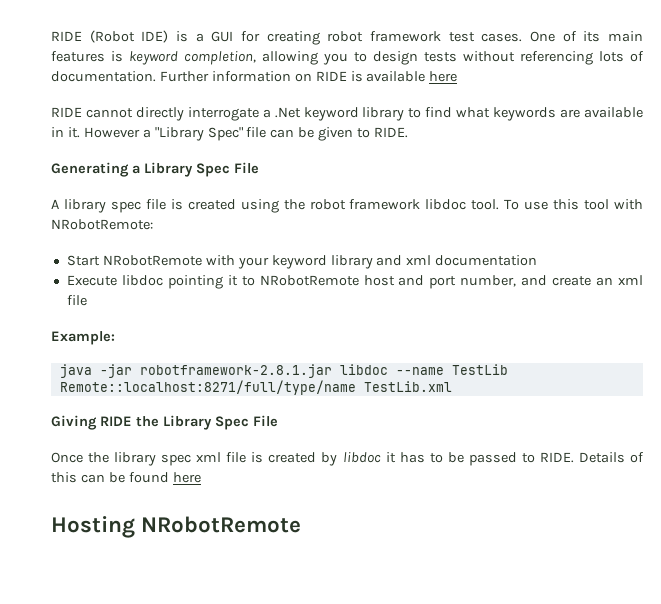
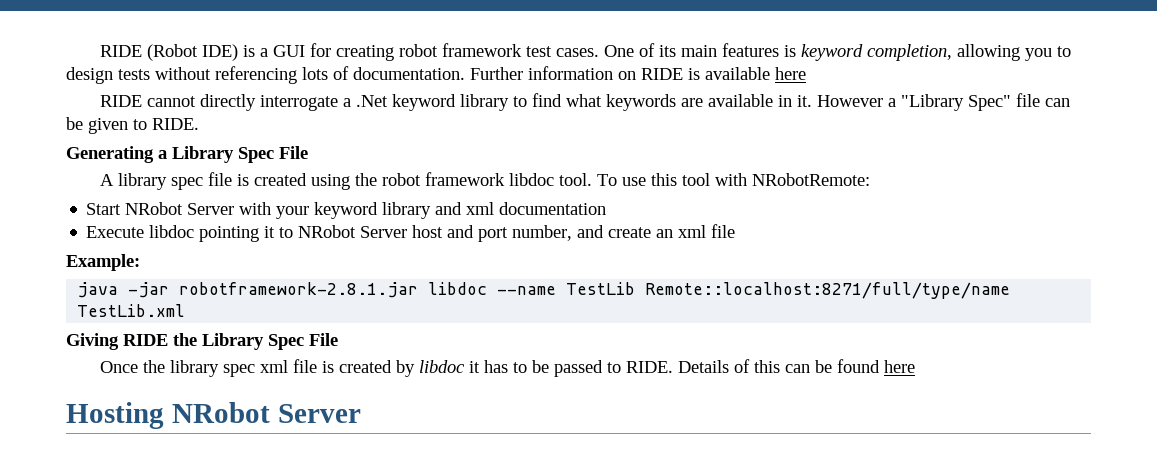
- Start NRobotRemote with your keyword library and xml documentation
+ Start NRobot Server with your keyword library and xml documentation
- Execute libdoc pointing it to NRobotRemote host and port number, and create an xml file
+ Execute libdoc pointing it to NRobot Server host and port number, and create an xml file
- Hosting NRobotRemote
+ Hosting NRobot Server

